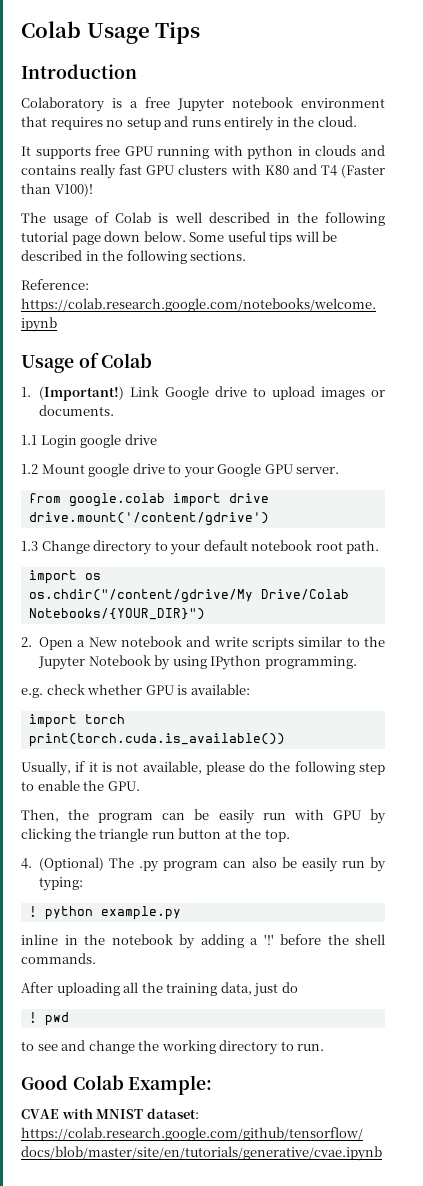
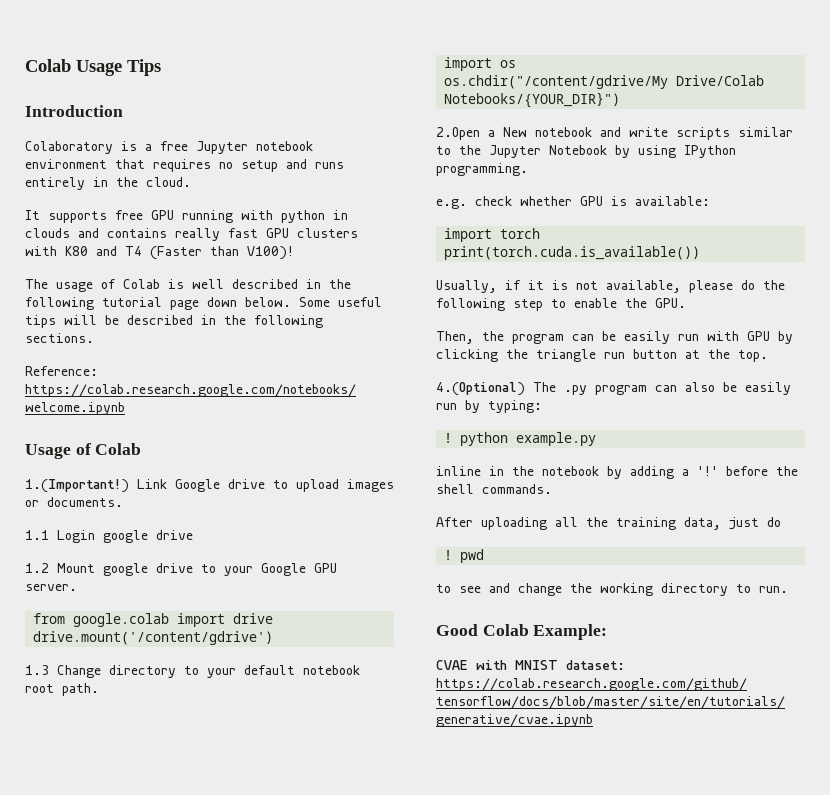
- 1. (Important!)
+ 1.(Important!)
- 2. Open a New notebook and write scripts similar to the Jupyter Notebook by using IPython programming.
+ 2.Open a New notebook and write scripts similar to the Jupyter Notebook by using IPython programming.
- 4. (Optional) The .py program can also be easily run by typing:
+ 4.(Optional) The .py program can also be easily run by typing:

